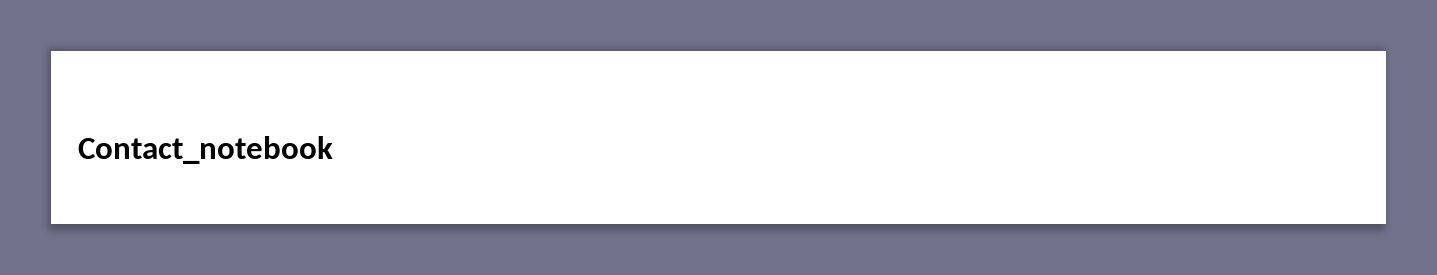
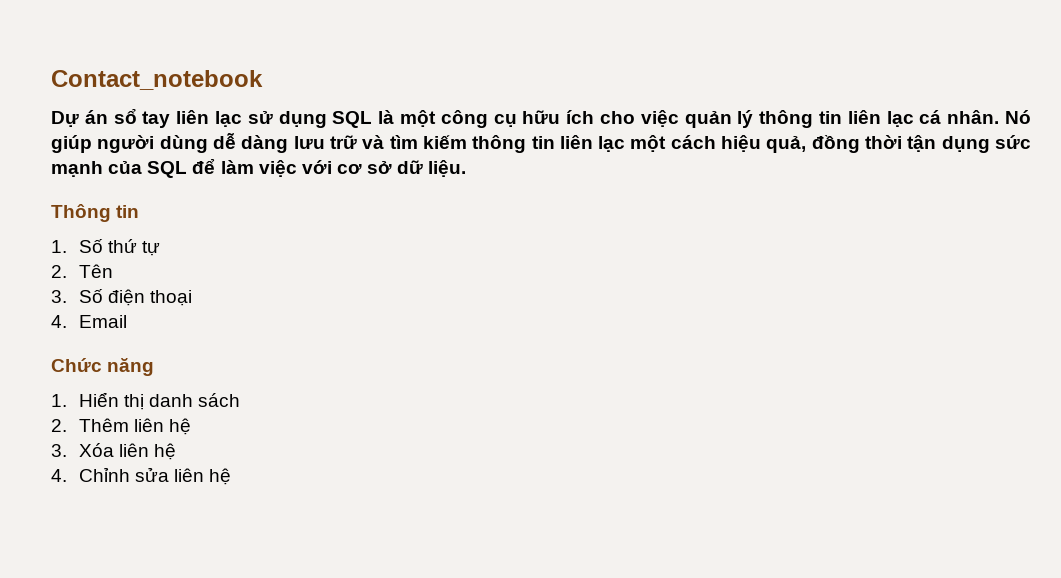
+ Dự án sổ tay liên lạc sử dụng SQL là một công cụ hữu ích cho việc quản lý thông tin liên lạc cá nhân. Nó giúp người dùng dễ dàng lưu trữ và tìm kiếm thông tin liên lạc một cách hiệu quả, đồng thời tận dụng sức mạnh của SQL để làm việc với cơ sở dữ liệu.
+ Thông tin
+ 1. Số thứ tự
+ 2. Tên
+ 3. Số điện thoại
+ 4. Email
+ Chức năng
+ 1. Hiển thị danh sách
+ 2. Thêm liên hệ
+ 3. Xóa liên hệ
+ 4. Chỉnh sửa liên hệ

